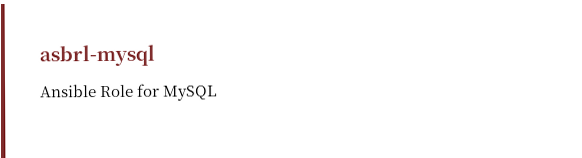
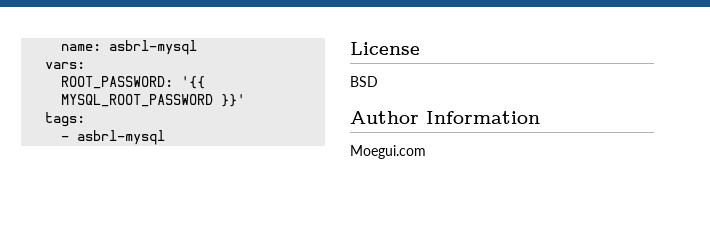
- asbrl-mysql
- Ansible Role for MySQL
+ name: asbrl-mysql
+ vars:
+ ROOT_PASSWORD: '{{ MYSQL_ROOT_PASSWORD }}'
+ tags:
+ - asbrl-mysql
+ License
+ BSD
+ Author Information
+ Moegui.com

